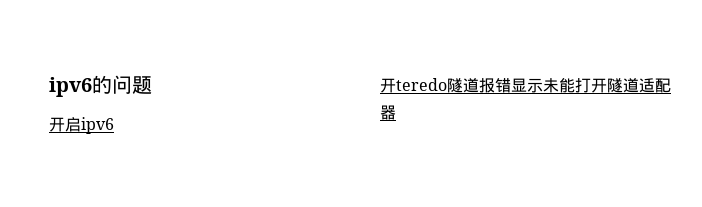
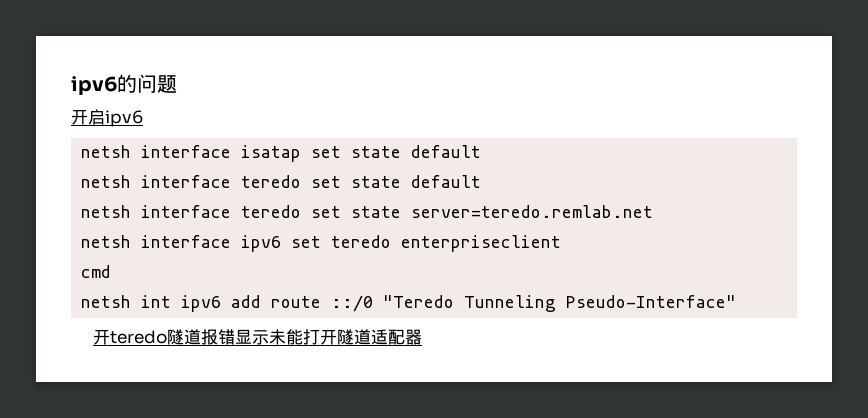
+ netsh interface isatap set state default
+ netsh interface teredo set state default
+ netsh interface teredo set state server=teredo.remlab.net
+ netsh interface ipv6 set teredo enterpriseclient
+ cmd
+ netsh int ipv6 add route ::/0 "Teredo Tunneling Pseudo-Interface"

